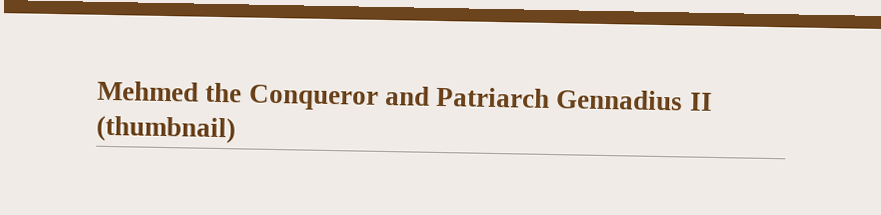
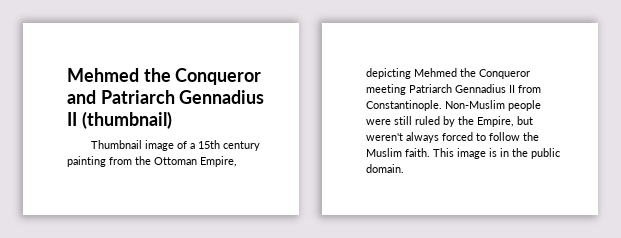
+ Thumbnail image of a 15th century painting from the Ottoman Empire, depicting Mehmed the Conqueror meeting Patriarch Gennadius II from Constantinople. Non-Muslim people were still ruled by the Empire, but weren't always forced to follow the Muslim faith. This image is in the public domain.

